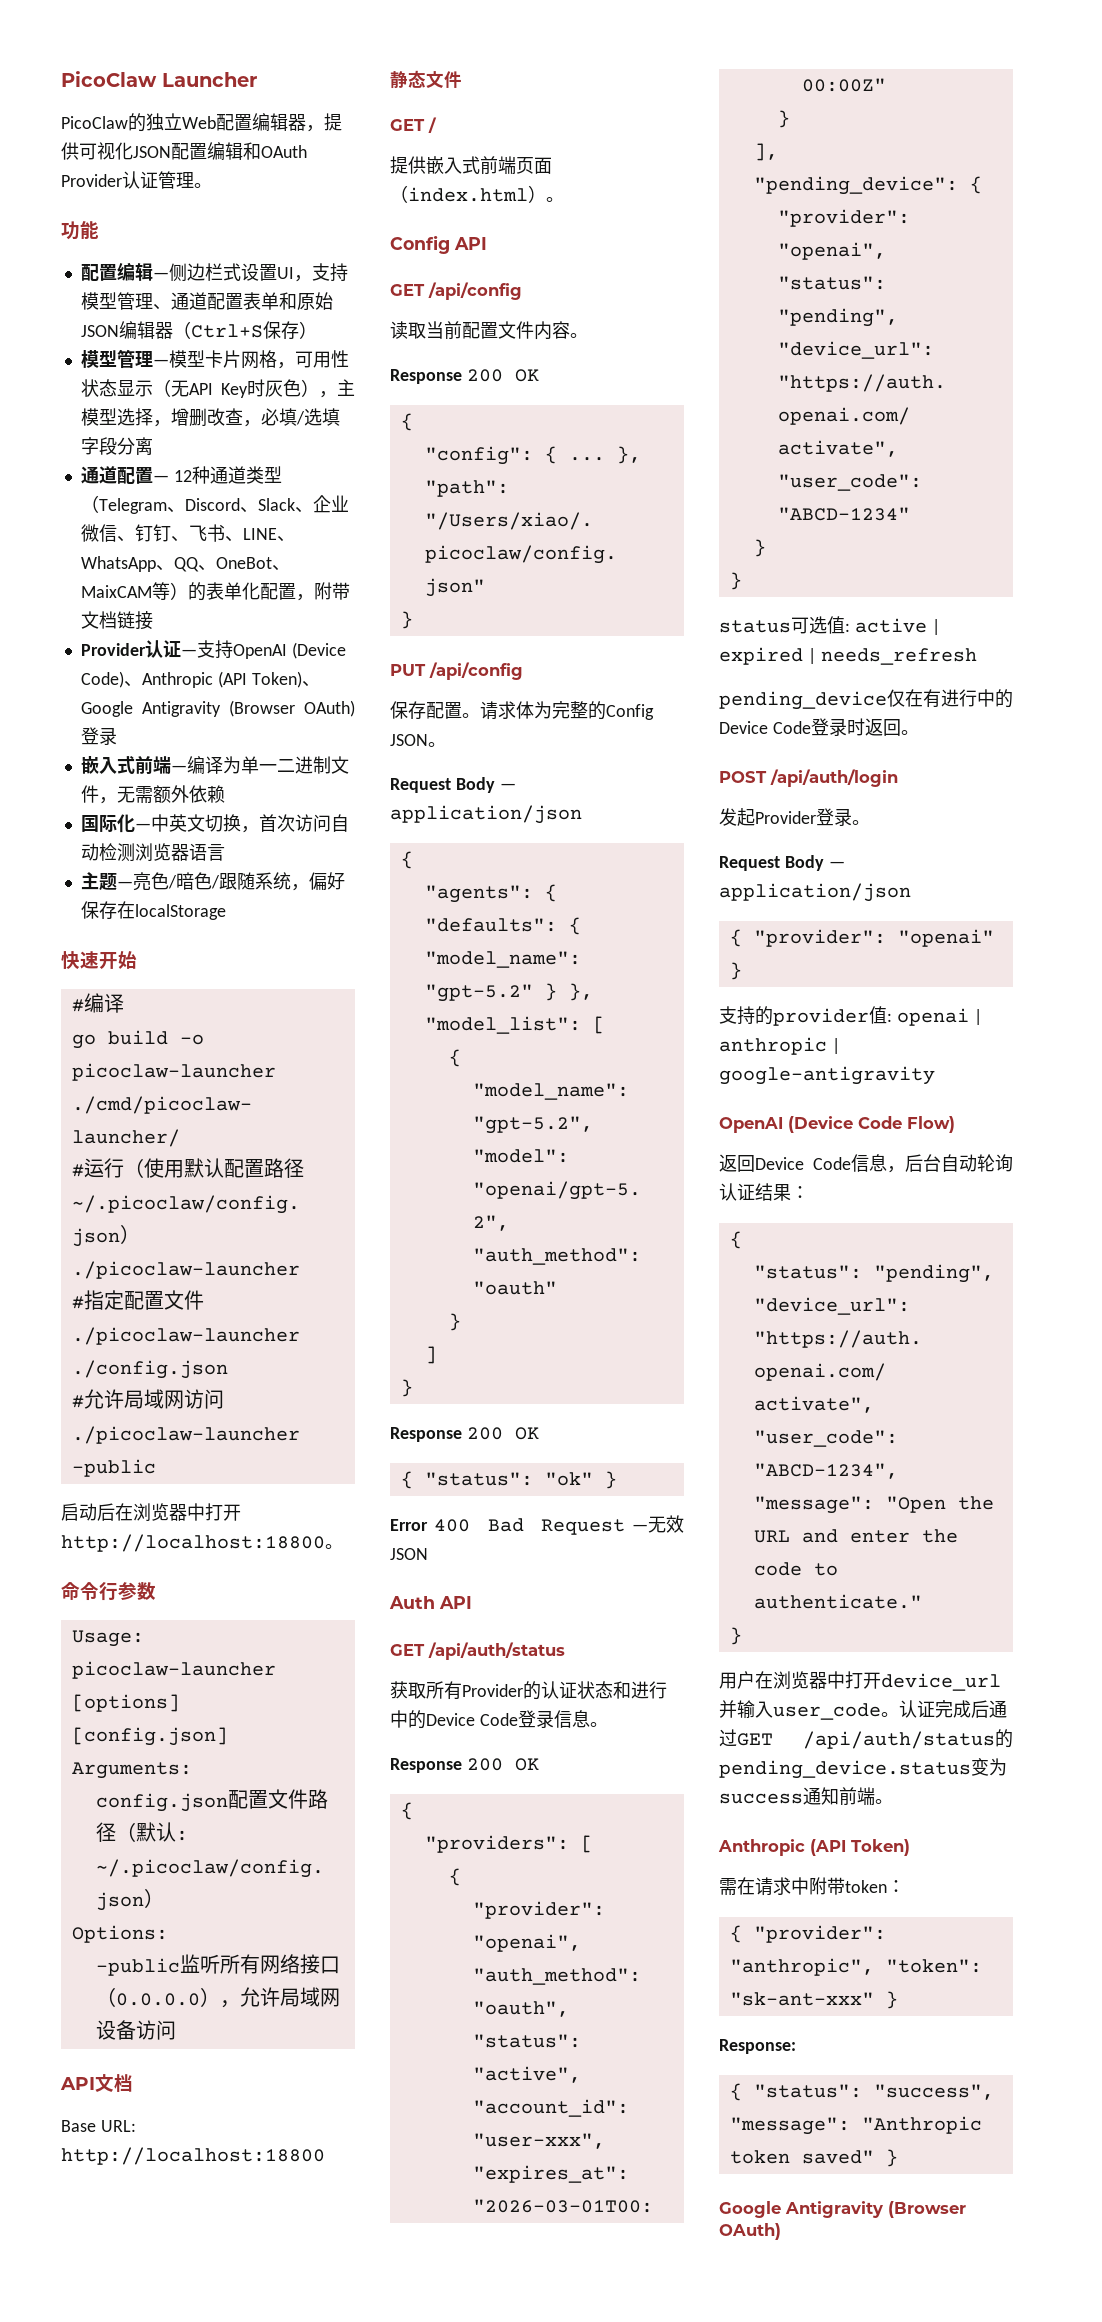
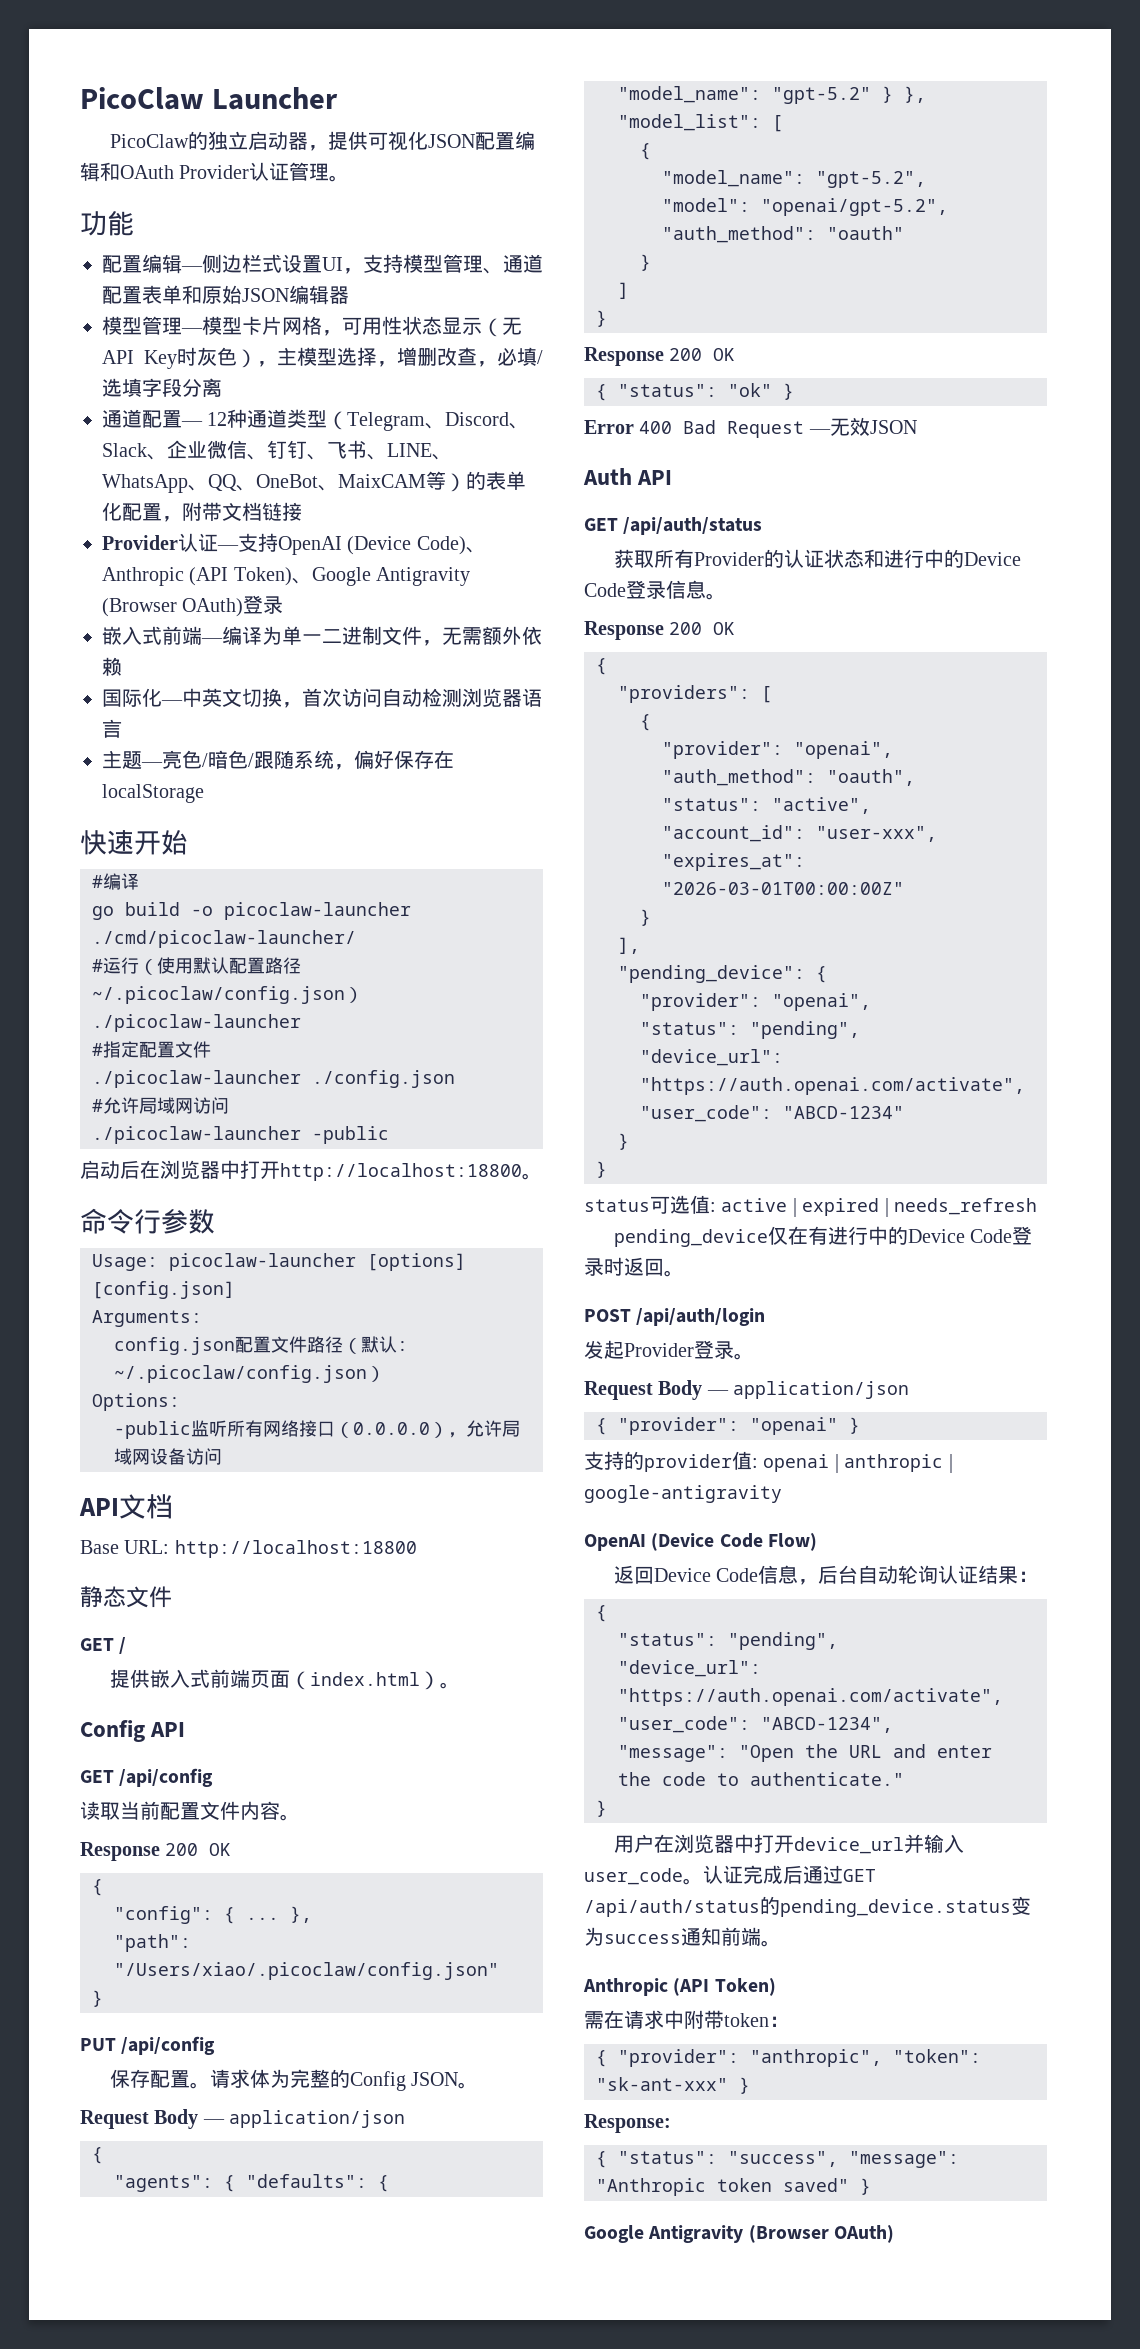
- PicoClaw的独立Web配置编辑器，提供可视化JSON配置编辑和OAuth Provider认证管理。
+ PicoClaw的独立启动器，提供可视化JSON配置编辑和OAuth Provider认证管理。
- 配置编辑—侧边栏式设置UI，支持模型管理、通道配置表单和原始JSON编辑器（Ctrl+S保存）
+ 配置编辑—侧边栏式设置UI，支持模型管理、通道配置表单和原始JSON编辑器

